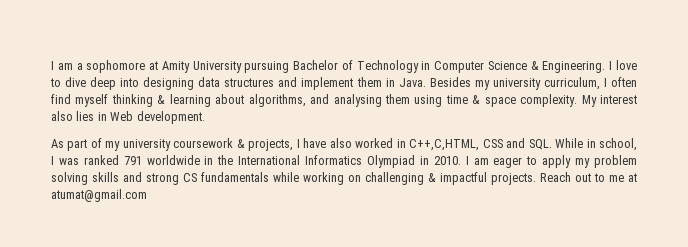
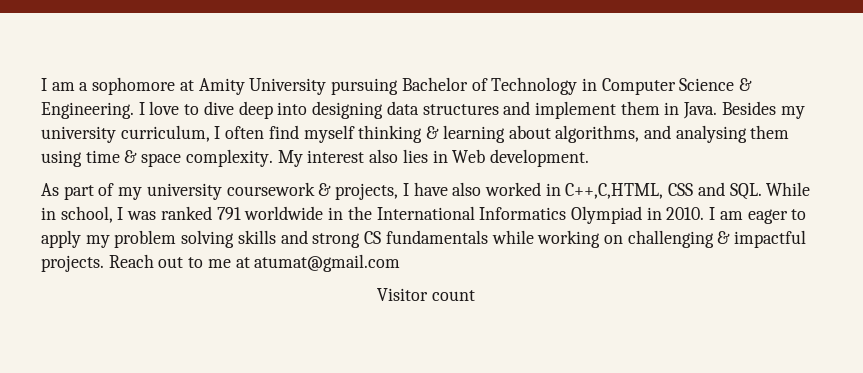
+ Visitor count

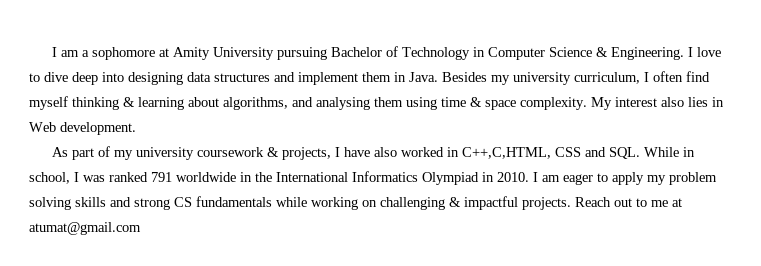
- Visitor count

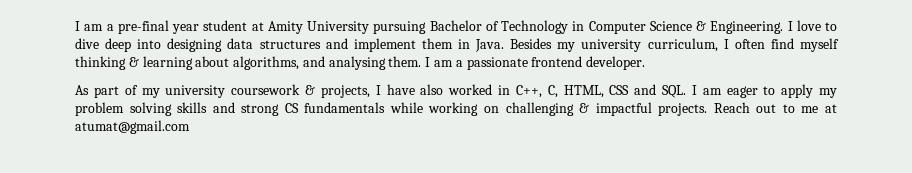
- I am a sophomore at Amity University pursuing Bachelor of Technology in Computer Science & Engineering.
+ I am a pre-final year student at Amity University pursuing Bachelor of Technology in Computer Science & Engineering.
- Besides my university curriculum, I often find myself thinking & learning about algorithms, and analysing them using time & space complexity. My interest also lies in Web development.
+ Besides my university curriculum, I often find myself thinking & learning about algorithms, and analysing them. I am a passionate frontend developer.
- As part of my university coursework & projects, I have also worked in C++,C,HTML, CSS and SQL. While in school, I was ranked 791 worldwide in the International Informatics Olympiad in 2010. I am eager to apply my problem solving skills and strong CS fundamentals while working on challenging & impactful projects.
+ As part of my university coursework & projects, I have also worked in C++, C, HTML, CSS and SQL. I am eager to apply my problem solving skills and strong CS fundamentals while working on challenging & impactful projects.

